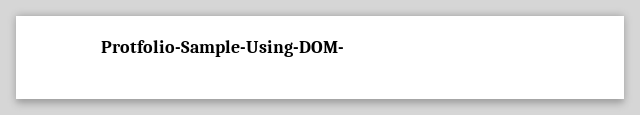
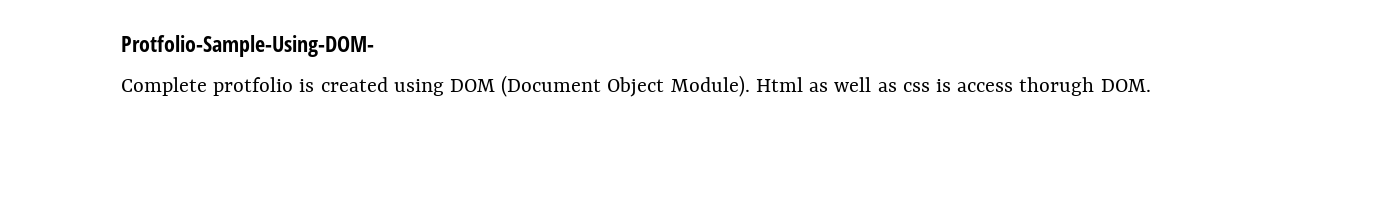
+ Complete protfolio is created using DOM (Document Object Module). Html as well as css is access thorugh DOM.

